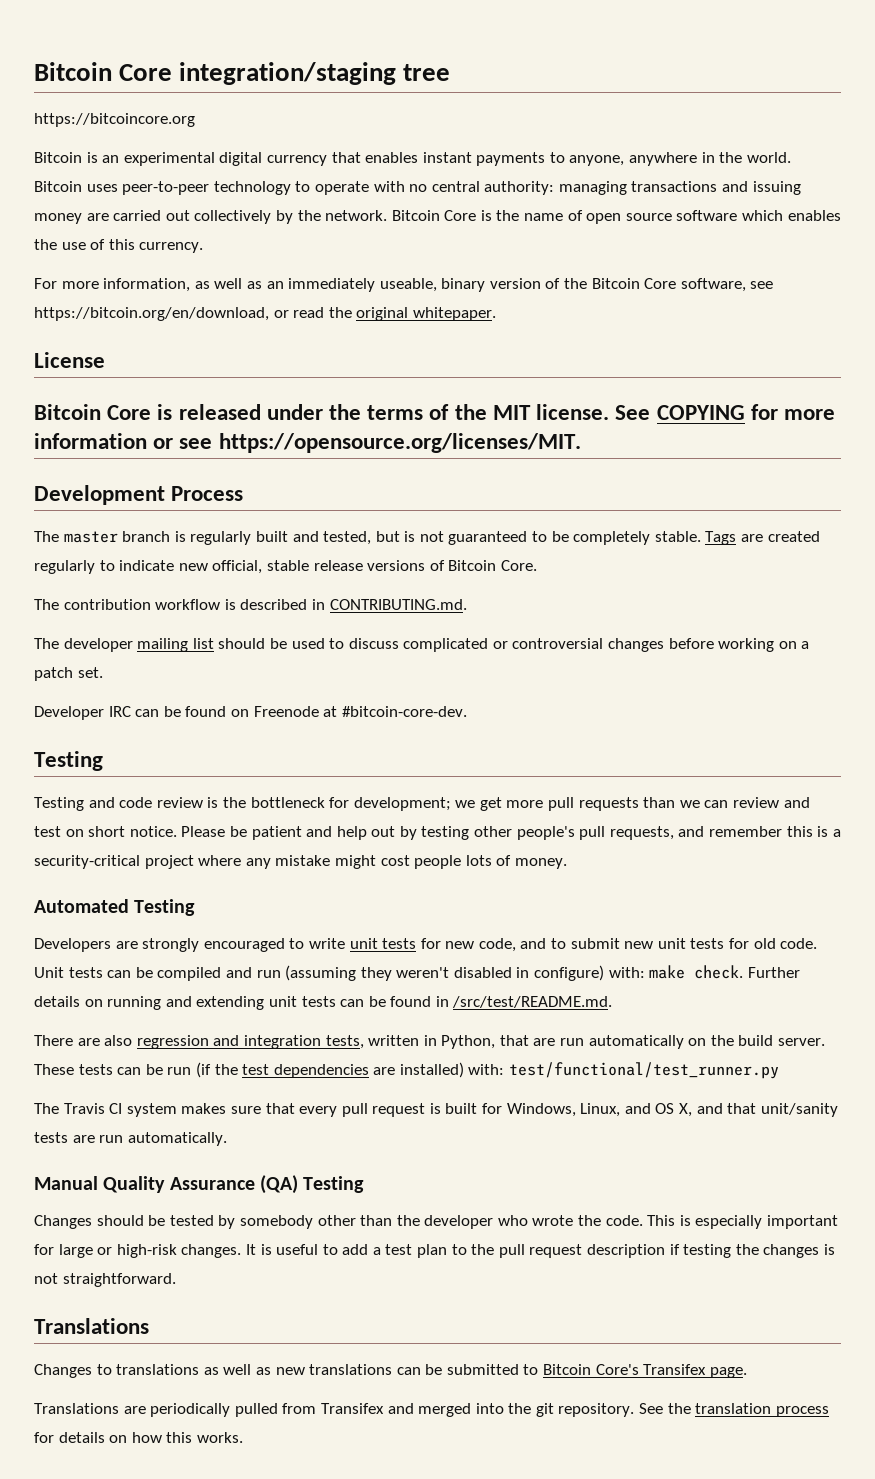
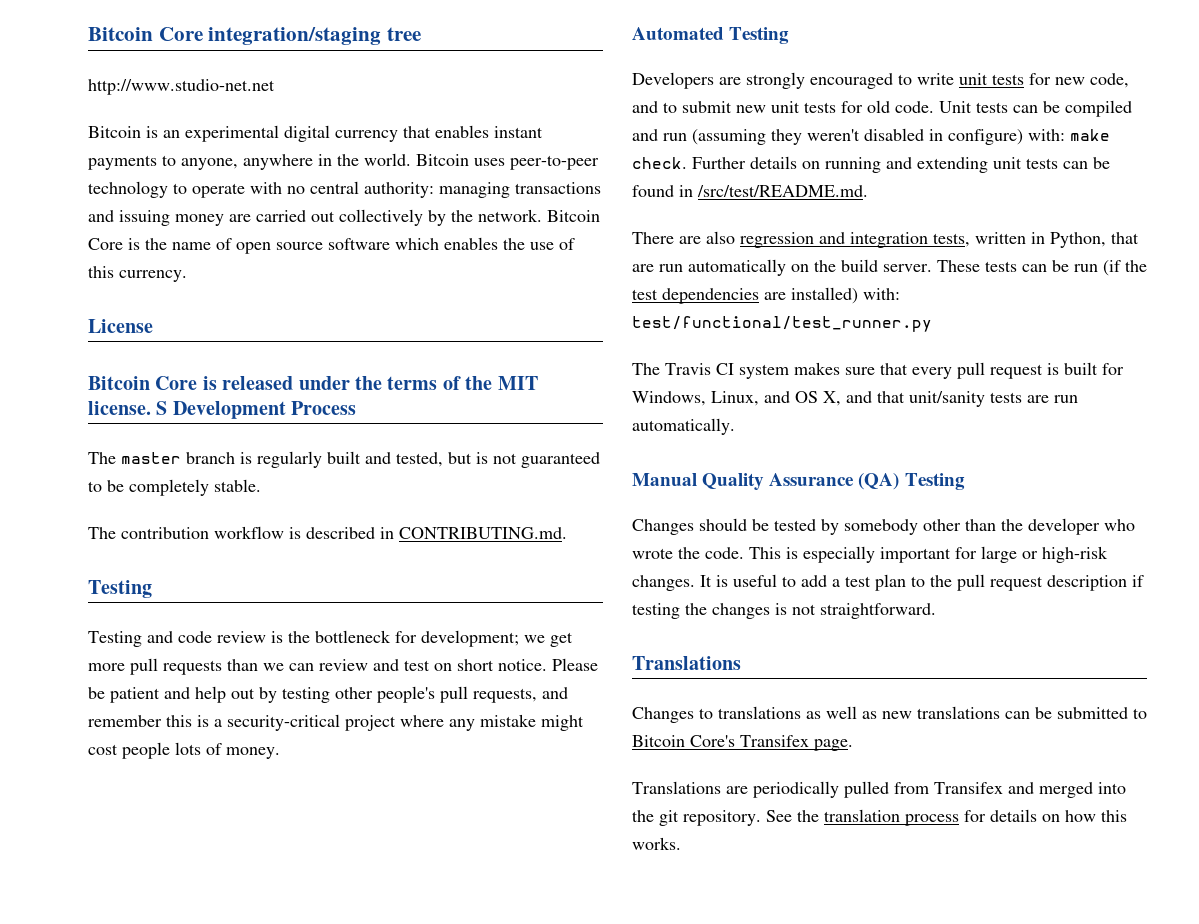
- https://bitcoincore.org
+ http://www.studio-net.net
- For more information, as well as an immediately useable, binary version of the Bitcoin Core software, see https://bitcoin.org/en/download, or read the original whitepaper.
- See COPYING for more information or see https://opensource.org/licenses/MIT.
- Development Process
+ S Development Process
- Tags are created regularly to indicate new official, stable release versions of Bitcoin Core.
- The developer mailing list should be used to discuss complicated or controversial changes before working on a patch set.
- Developer IRC can be found on Freenode at #bitcoin-core-dev.

